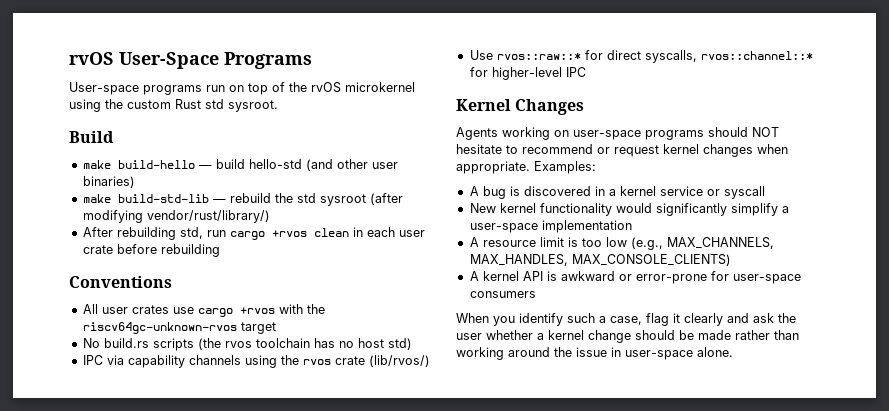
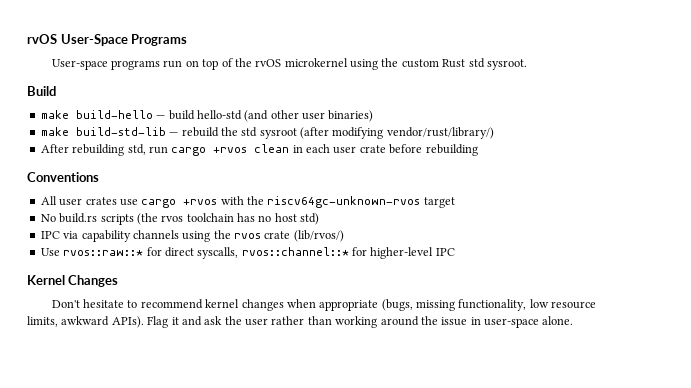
- Agents working on user-space programs should NOT hesitate to recommend or request kernel changes when appropriate. Examples:
- A bug is discovered in a kernel service or syscall
- New kernel functionality would significantly simplify a user-space implementation
- A resource limit is too low (e.g., MAX_CHANNELS, MAX_HANDLES, MAX_CONSOLE_CLIENTS)
- A kernel API is awkward or error-prone for user-space consumers
- When you identify such a case, flag it clearly and ask the user whether a kernel change should be made rather than working around the issue in user-space alone.
+ Don't hesitate to recommend kernel changes when appropriate (bugs, missing functionality, low resource limits, awkward APIs). Flag it and ask the user rather than working around the issue in user-space alone.

